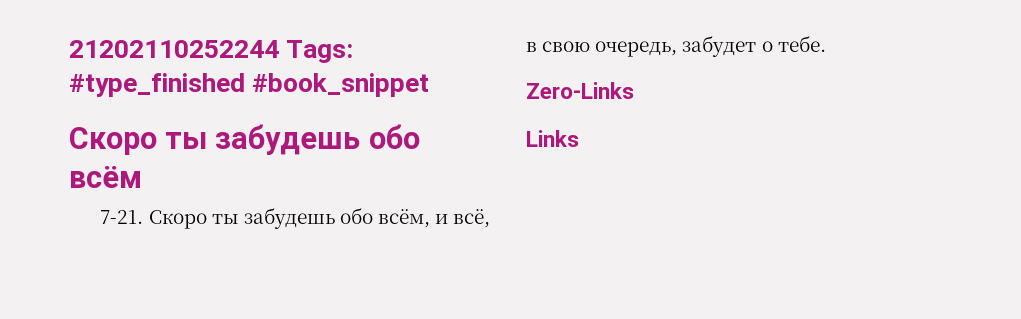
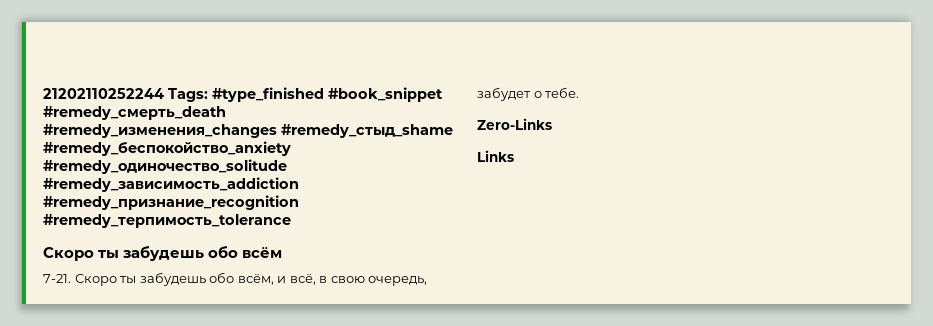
- 21202110252244 Tags: #type_finished #book_snippet
+ 21202110252244 Tags: #type_finished #book_snippet #remedy_смерть_death #remedy_изменения_changes #remedy_стыд_shame #remedy_беспокойство_anxiety #remedy_одиночество_solitude #remedy_зависимость_addiction #remedy_признание_recognition #remedy_терпимость_tolerance

